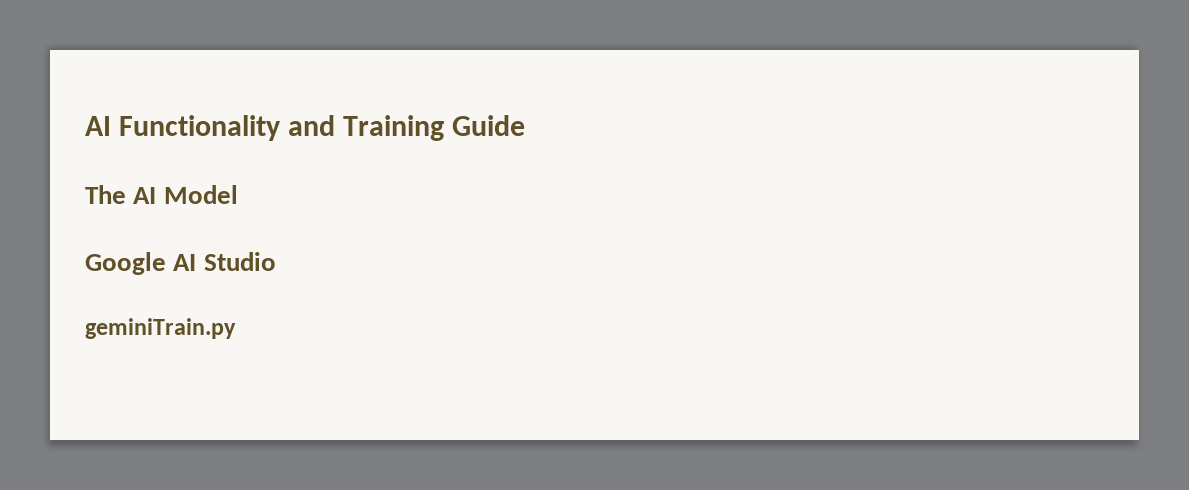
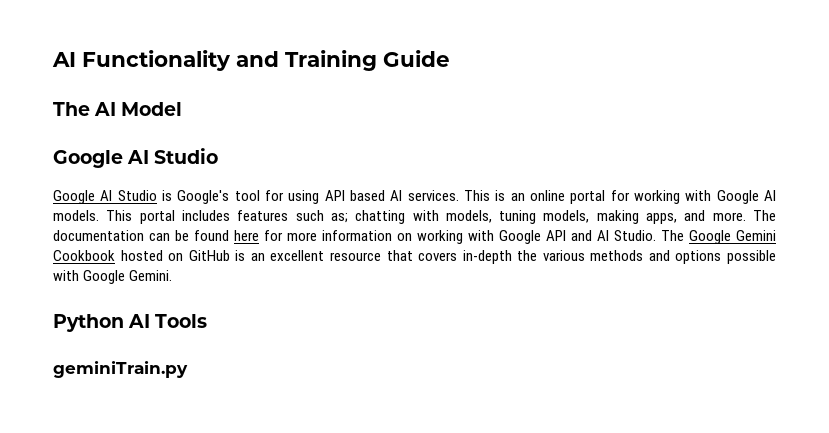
+ Google AI Studio is Google's tool for using API based AI services. This is an online portal for working with Google AI models. This portal includes features such as; chatting with models, tuning models, making apps, and more. The documentation can be found here for more information on working with Google API and AI Studio. The Google Gemini Cookbook hosted on GitHub is an excellent resource that covers in-depth the various methods and options possible with Google Gemini.
+ Python AI Tools

